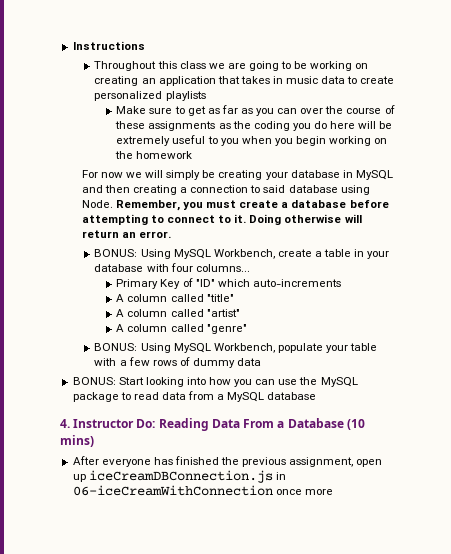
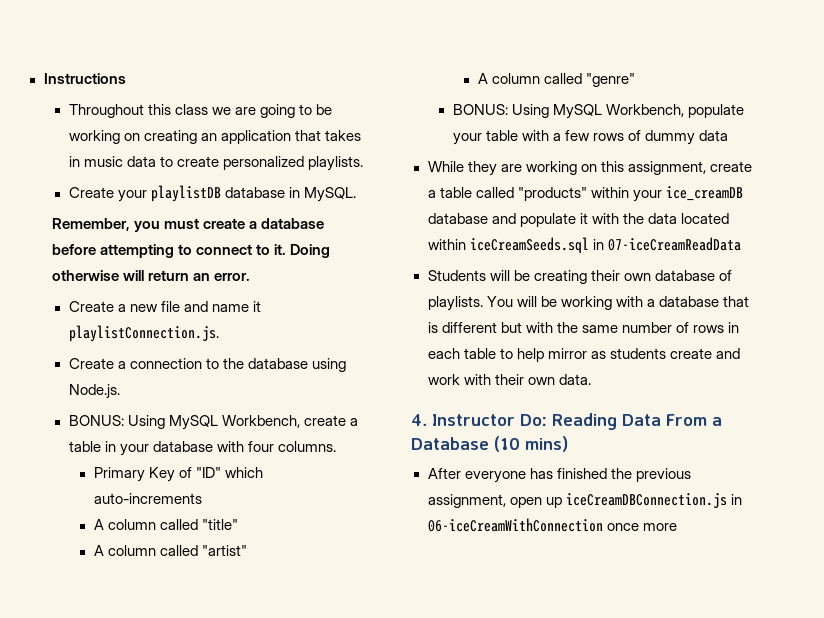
- Throughout this class we are going to be working on creating an application that takes in music data to create personalized playlists
- Make sure to get as far as you can over the course of these assignments as the coding you do here will be extremely useful to you when you begin working on the homework
- For now we will simply be creating your database in MySQL and then creating a connection to said database using Node. Remember, you must create a database before attempting to connect to it.
+ Throughout this class we are going to be working on creating an application that takes in music data to create personalized playlists.
+ Create your playlistDB database in MySQL.
+ Remember, you must create a database before attempting to connect to it.
+ Create a new file and name it playlistConnection.js.
+ Create a connection to the database using Node.js.
- BONUS: Using MySQL Workbench, create a table in your database with four columns...
+ BONUS: Using MySQL Workbench, create a table in your database with four columns.
- BONUS: Start looking into how you can use the MySQL package to read data from a MySQL database
+ While they are working on this assignment, create a table called "products" within your ice_creamDB database and populate it with the data located within iceCreamSeeds.sql in 07-iceCreamReadData
+ Students will be creating their own database of playlists. You will be working with a database that is different but with the same number of rows in each table to help mirror as students create and work with their own data.

